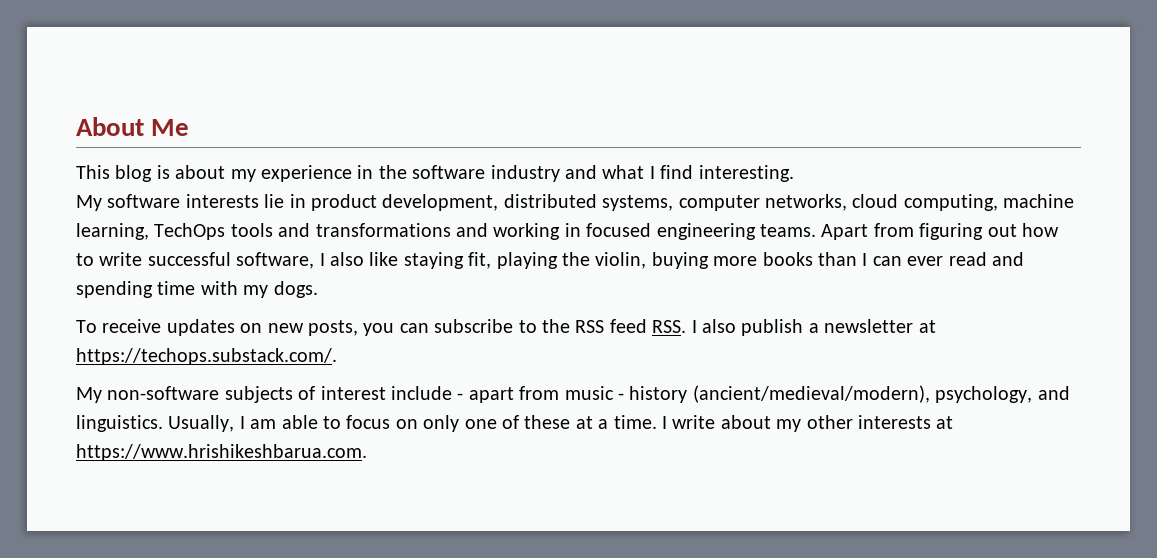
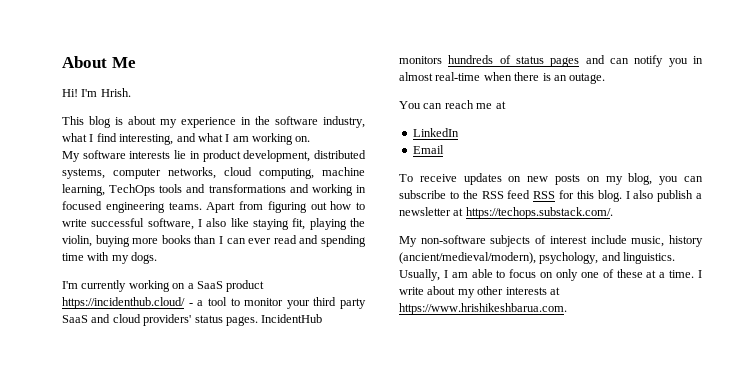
+ Hi! I'm Hrish.
- This blog is about my experience in the software industry and what I find interesting.
+ This blog is about my experience in the software industry, what I find interesting, and what I am working on.
+ I'm currently working on a SaaS product https://incidenthub.cloud/ - a tool to monitor your third party SaaS and cloud providers' status pages. IncidentHub monitors hundreds of status pages and can notify you in almost real-time when there is an outage.
+ You can reach me at
+ LinkedIn
+ Email
- To receive updates on new posts, you can subscribe to the RSS feed RSS. I also publish a newsletter at https://techops.substack.com/.
+ To receive updates on new posts on my blog, you can subscribe to the RSS feed RSS for this blog. I also publish a newsletter at https://techops.substack.com/.
- My non-software subjects of interest include - apart from music - history (ancient/medieval/modern), psychology, and linguistics.
+ My non-software subjects of interest include music, history (ancient/medieval/modern), psychology, and linguistics.

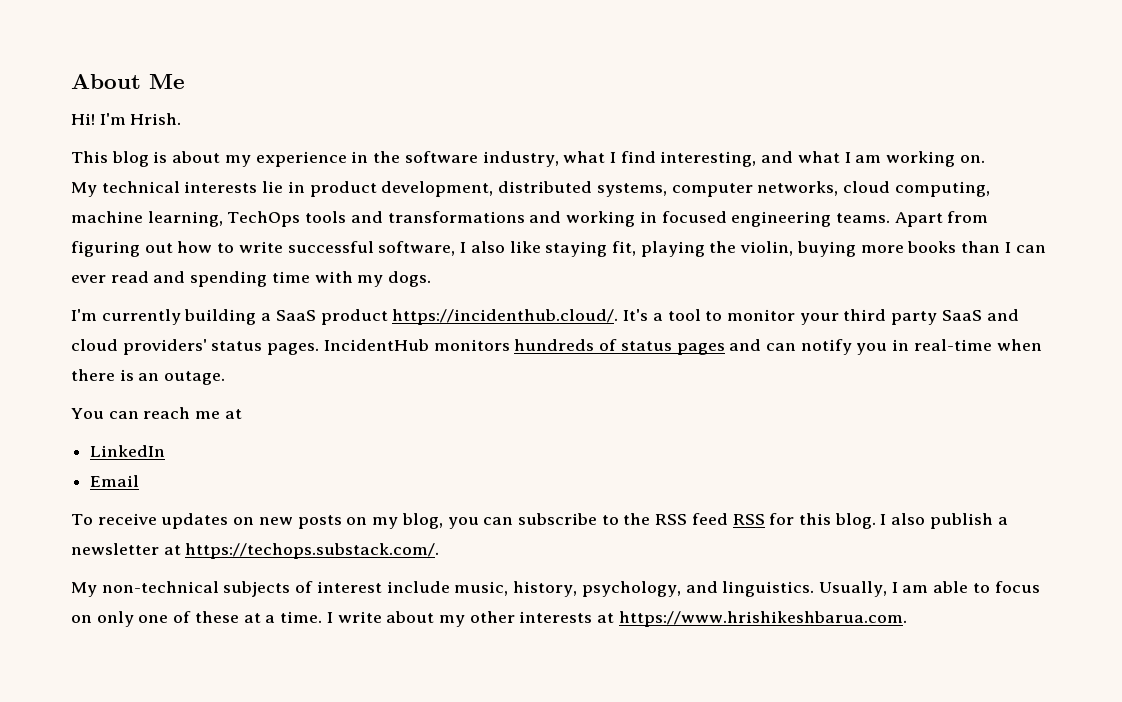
- My software interests lie in product development, distributed systems, computer networks, cloud computing, machine learning, TechOps tools and transformations and working in focused engineering teams.
+ My technical interests lie in product development, distributed systems, computer networks, cloud computing, machine learning, TechOps tools and transformations and working in focused engineering teams.
- I'm currently working on a SaaS product https://incidenthub.cloud/ - a tool to monitor your third party SaaS and cloud providers' status pages.
+ I'm currently building a SaaS product https://incidenthub.cloud/. It's a tool to monitor your third party SaaS and cloud providers' status pages.
- IncidentHub monitors hundreds of status pages and can notify you in almost real-time when there is an outage.
+ IncidentHub monitors hundreds of status pages and can notify you in real-time when there is an outage.
- My non-software subjects of interest include music, history (ancient/medieval/modern), psychology, and linguistics.
+ My non-technical subjects of interest include music, history, psychology, and linguistics.

